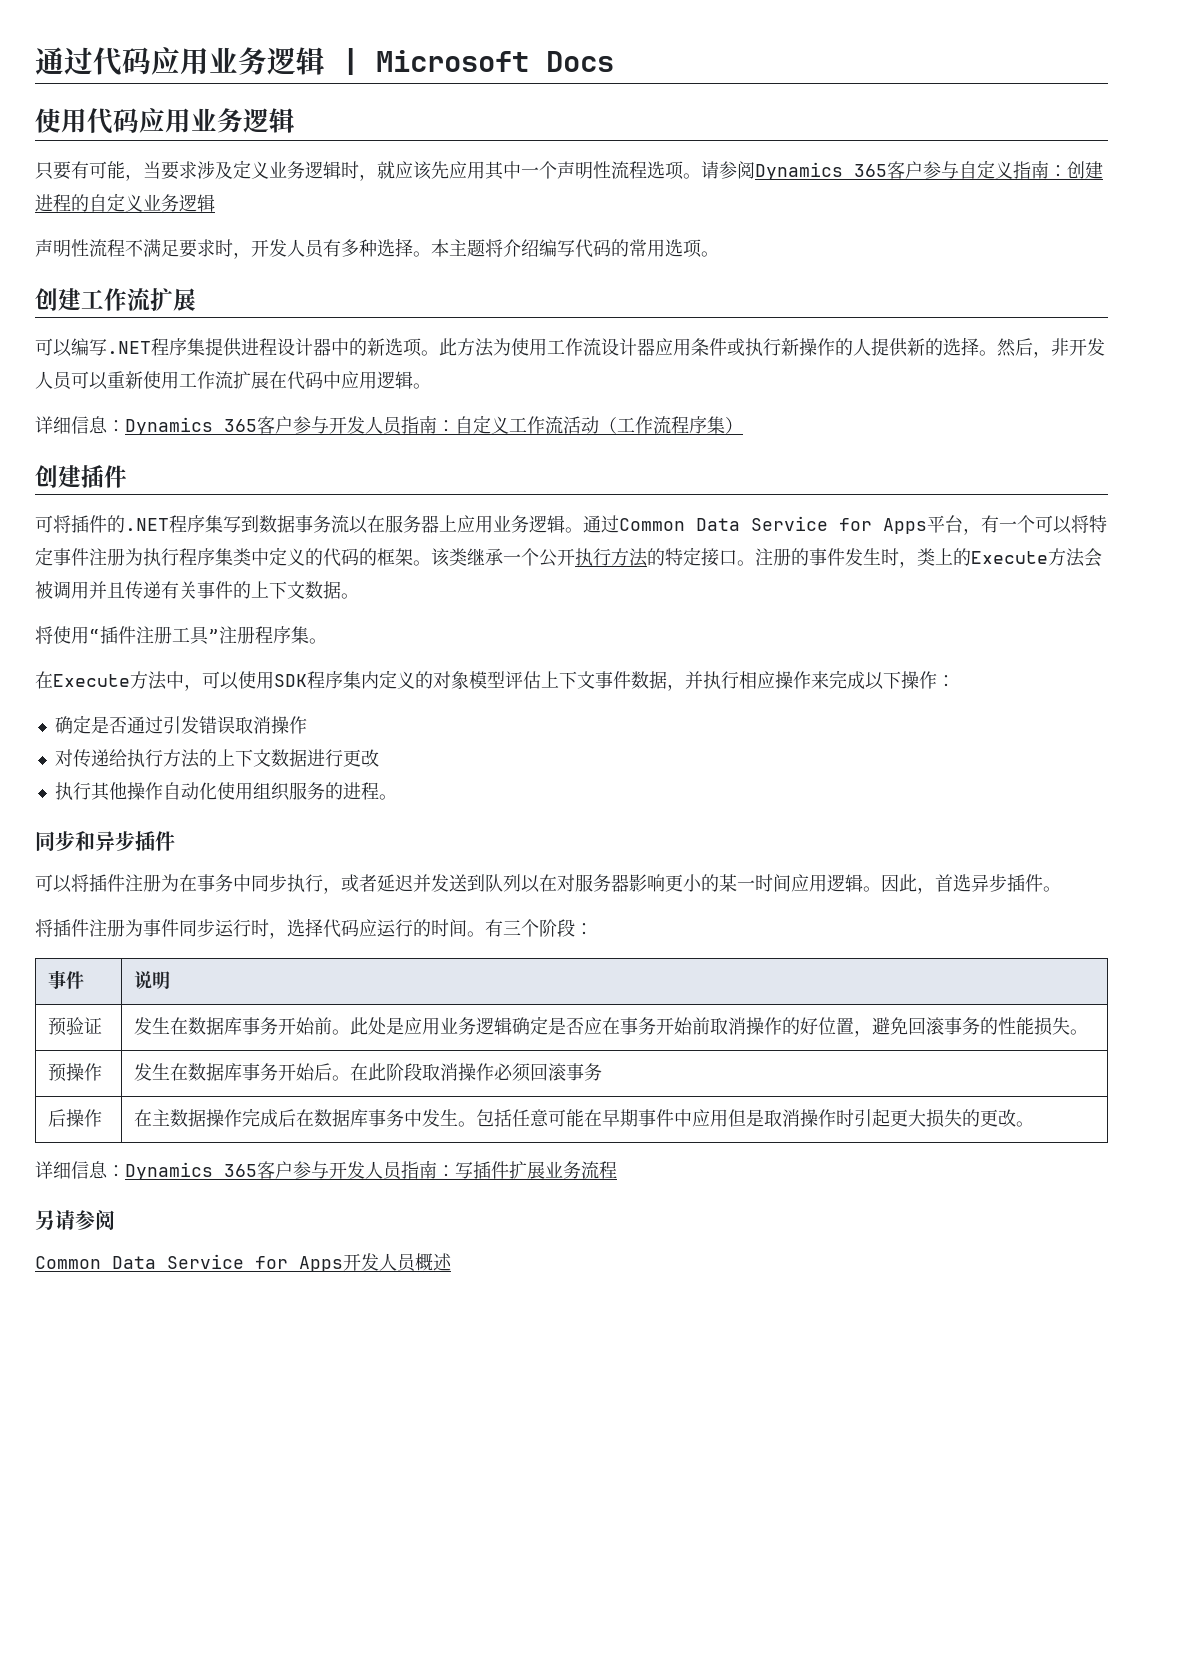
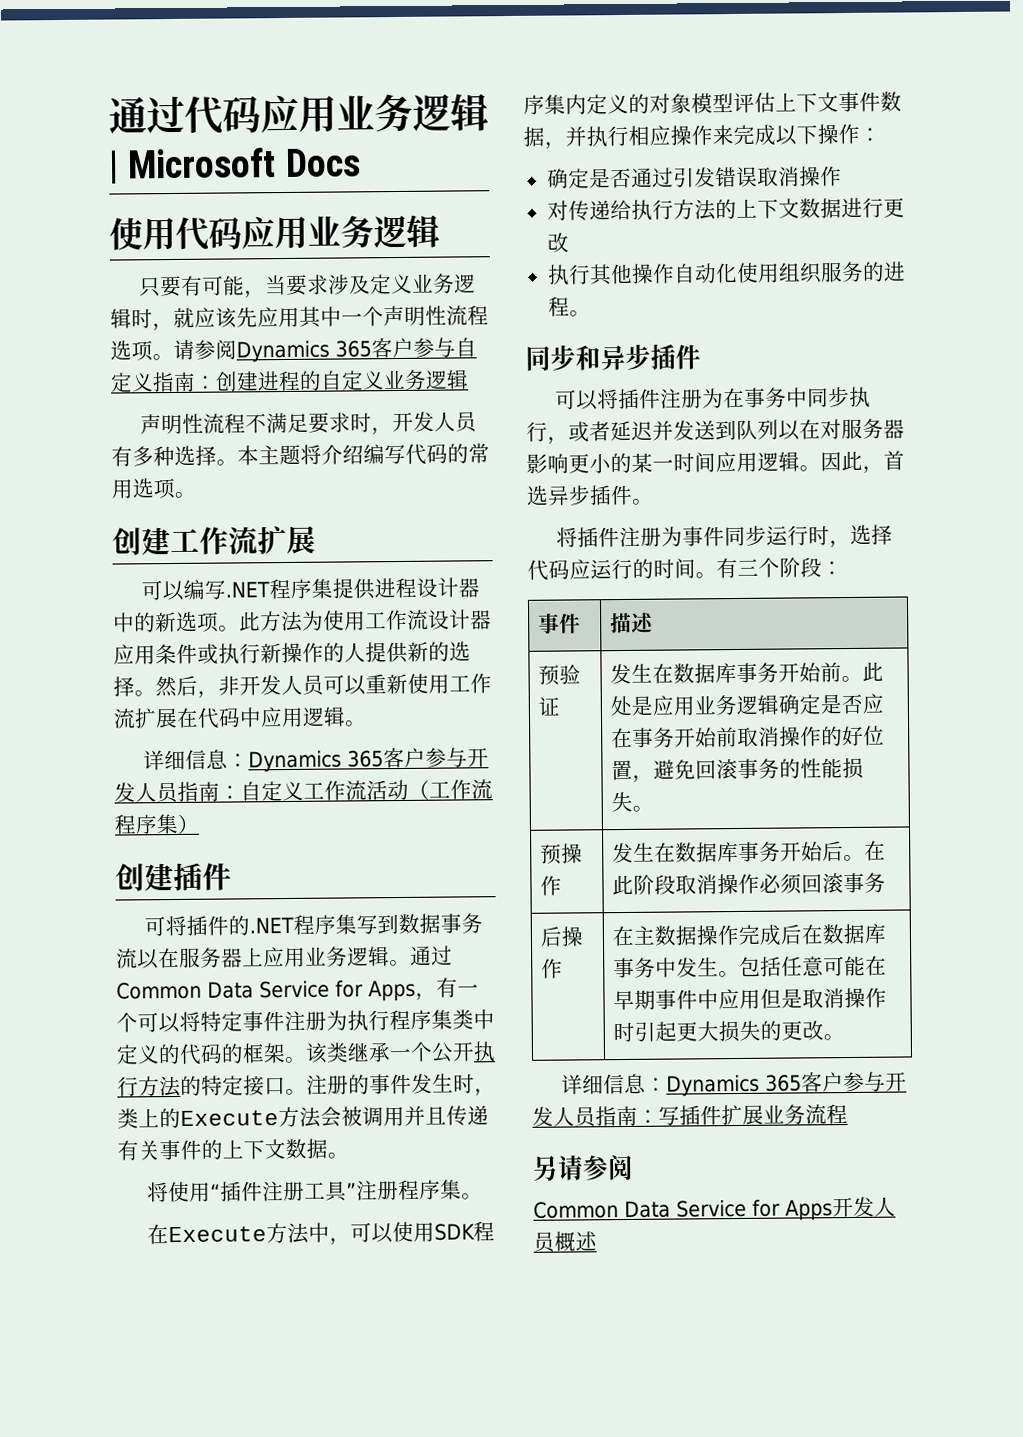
- 通过Common Data Service for Apps平台，有一个可以将特定事件注册为执行程序集类中定义的代码的框架。
+ 通过Common Data Service for Apps，有一个可以将特定事件注册为执行程序集类中定义的代码的框架。
- 事件 | 说明
+ 事件 | 描述

